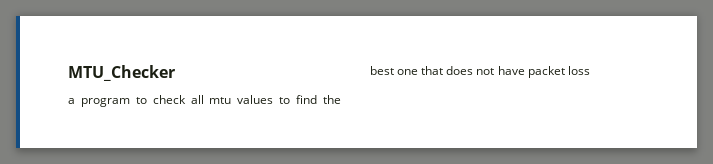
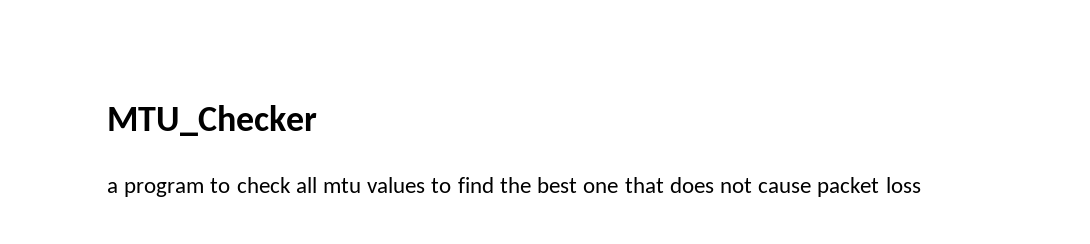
- a program to check all mtu values to find the best one that does not have packet loss
+ a program to check all mtu values to find the best one that does not cause packet loss

